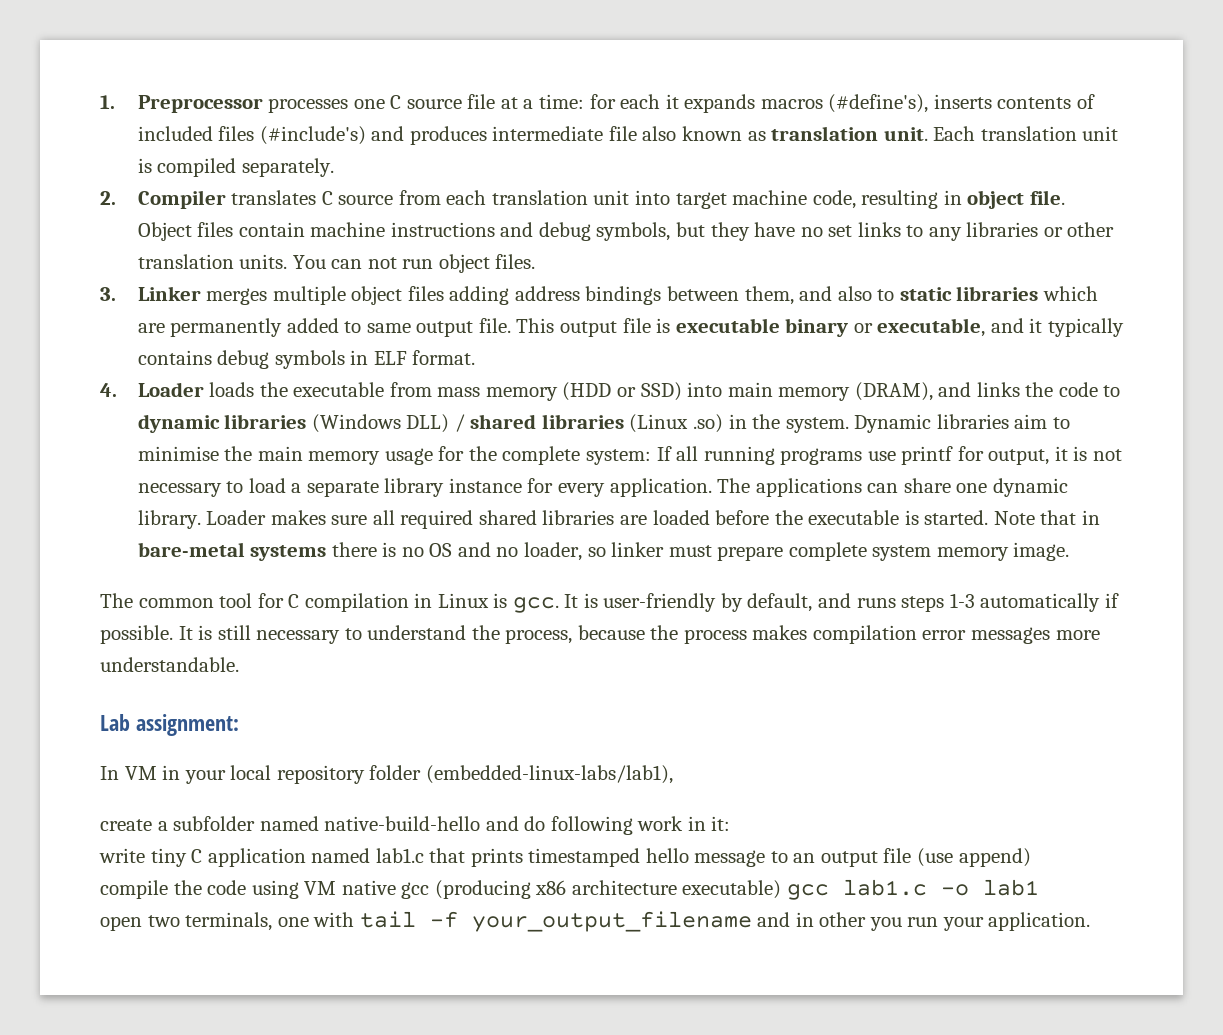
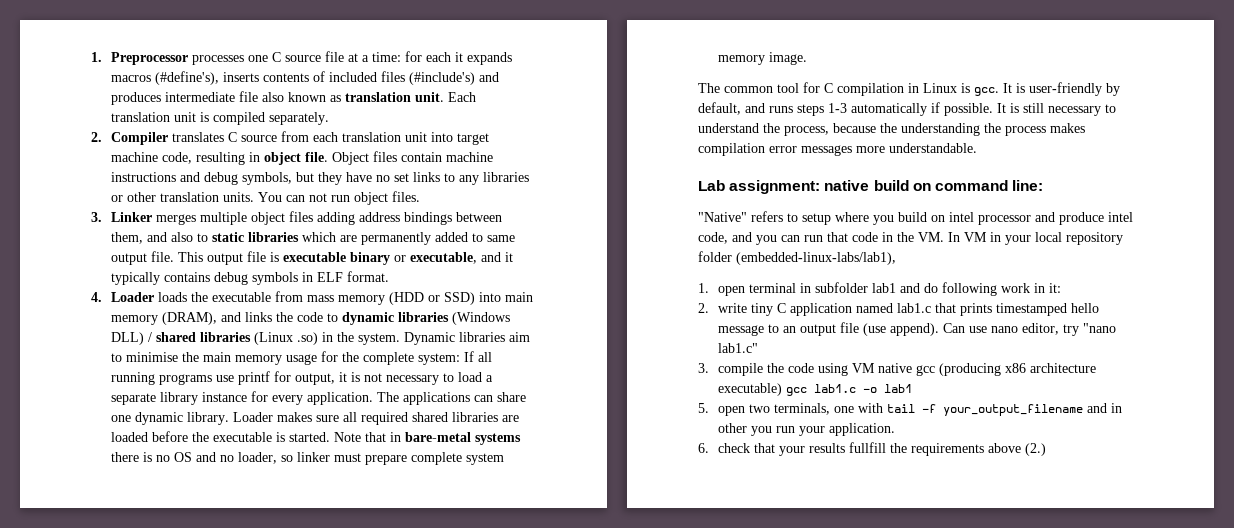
- It is still necessary to understand the process, because the process makes compilation error messages more understandable.
+ It is still necessary to understand the process, because the understanding the process makes compilation error messages more understandable.
- Lab assignment:
- In VM in your local repository folder (embedded-linux-labs/lab1),
+ Lab assignment: native build on command line:
+ "Native" refers to setup where you build on intel processor and produce intel code, and you can run that code in the VM. In VM in your local repository folder (embedded-linux-labs/lab1),
- create a subfolder named native-build-hello and do following work in it:
+ 1. open terminal in subfolder lab1 and do following work in it:
- write tiny C application named lab1.c that prints timestamped hello message to an output file (use append)
- compile the code using VM native gcc (producing x86 architecture executable) gcc lab1.c -o lab1
+ 2. write tiny C application named lab1.c that prints timestamped hello message to an output file (use append). Can use nano editor, try "nano lab1.c"
+ 3. compile the code using VM native gcc (producing x86 architecture executable) gcc lab1.c -o lab1
- open two terminals, one with tail -f your_output_filename and in other you run your application.
+ 5. open two terminals, one with tail -f your_output_filename and in other you run your application.
+ 6. check that your results fullfill the requirements above (2.)

